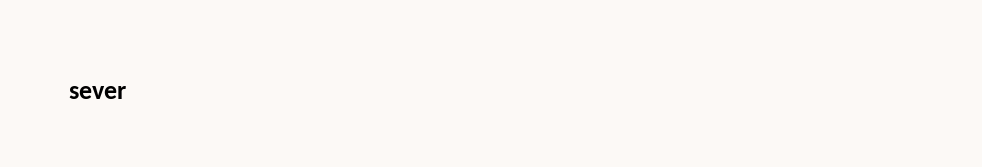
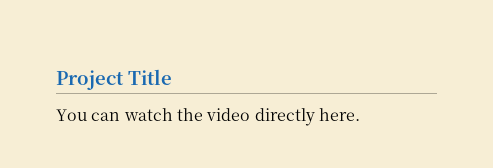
- sever
+ Project Title
+ You can watch the video directly here.

